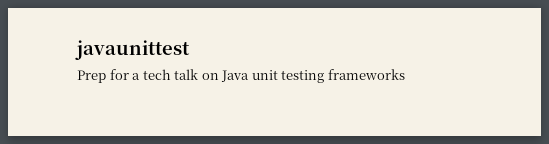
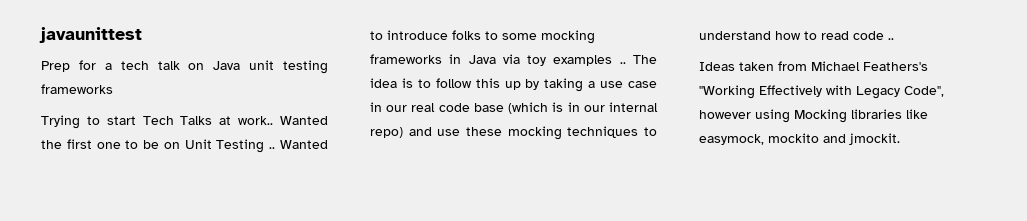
+ Trying to start Tech Talks at work.. Wanted the first one to be on Unit Testing .. Wanted to introduce folks to some mocking frameworks in Java via toy examples .. The idea is to follow this up by taking a use case in our real code base (which is in our internal repo) and use these mocking techniques to understand how to read code ..
+ Ideas taken from Michael Feathers's "Working Effectively with Legacy Code", however using Mocking libraries like easymock, mockito and jmockit.

